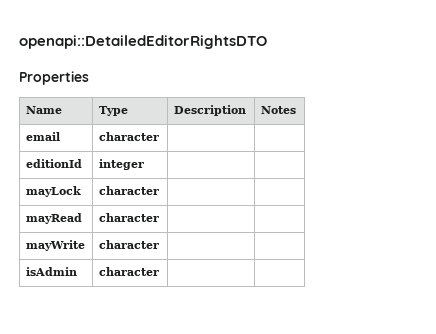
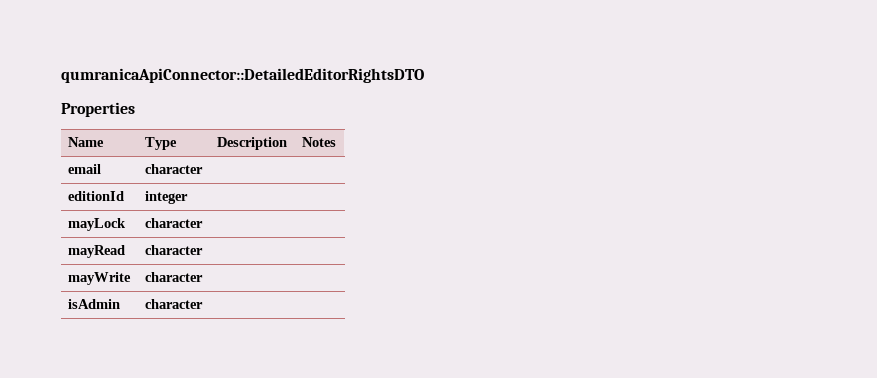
- openapi::DetailedEditorRightsDTO
+ qumranicaApiConnector::DetailedEditorRightsDTO

